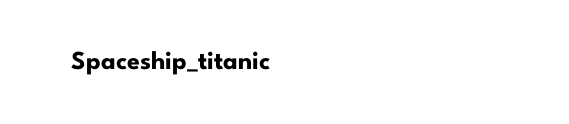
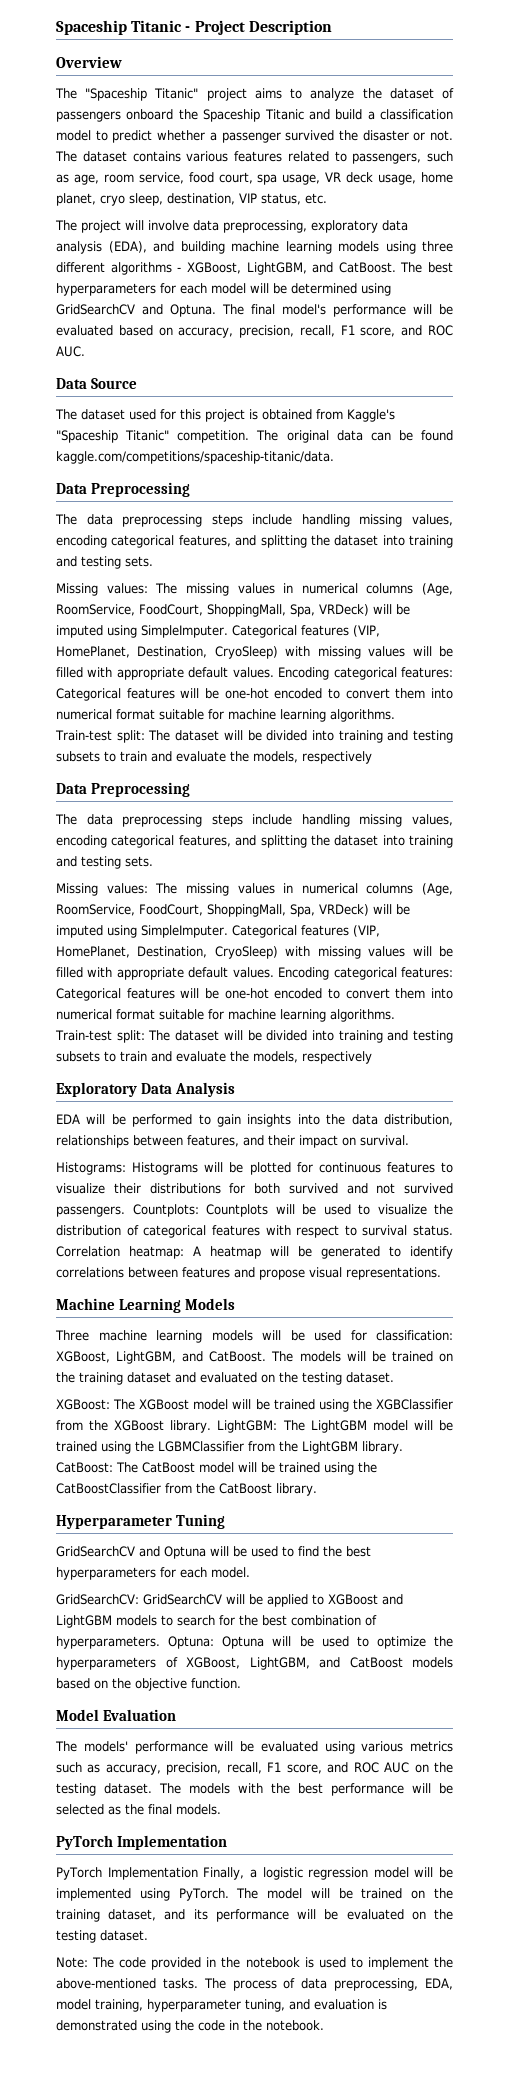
- Spaceship_titanic
+ Spaceship Titanic - Project Description
+ Overview
+ The "Spaceship Titanic" project aims to analyze the dataset of passengers onboard the Spaceship Titanic and build a classification model to predict whether a passenger survived the disaster or not. The dataset contains various features related to passengers, such as age, room service, food court, spa usage, VR deck usage, home planet, cryo sleep, destination, VIP status, etc.
+ The project will involve data preprocessing, exploratory data analysis (EDA), and building machine learning models using three different algorithms - XGBoost, LightGBM, and CatBoost. The best hyperparameters for each model will be determined using GridSearchCV and Optuna. The final model's performance will be evaluated based on accuracy, precision, recall, F1 score, and ROC AUC.
+ Data Source
+ The dataset used for this project is obtained from Kaggle's "Spaceship Titanic" competition. The original data can be found kaggle.com/competitions/spaceship-titanic/data.
+ Data Preprocessing
+ The data preprocessing steps include handling missing values, encoding categorical features, and splitting the dataset into training and testing sets.
+ Missing values: The missing values in numerical columns (Age, RoomService, FoodCourt, ShoppingMall, Spa, VRDeck) will be imputed using SimpleImputer. Categorical features (VIP, HomePlanet, Destination, CryoSleep) with missing values will be filled with appropriate default values. Encoding categorical features: Categorical features will be one-hot encoded to convert them into numerical format suitable for machine learning algorithms. Train-test split: The dataset will be divided into training and testing subsets to train and evaluate the models, respectively
+ Data Preprocessing
+ The data preprocessing steps include handling missing values, encoding categorical features, and splitting the dataset into training and testing sets.
+ Missing values: The missing values in numerical columns (Age, RoomService, FoodCourt, ShoppingMall, Spa, VRDeck) will be imputed using SimpleImputer. Categorical features (VIP, HomePlanet, Destination, CryoSleep) with missing values will be filled with appropriate default values. Encoding categorical features: Categorical features will be one-hot encoded to convert them into numerical format suitable for machine learning algorithms. Train-test split: The dataset will be divided into training and testing subsets to train and evaluate the models, respectively
+ Exploratory Data Analysis
+ EDA will be performed to gain insights into the data distribution, relationships between features, and their impact on survival.
+ Histograms: Histograms will be plotted for continuous features to visualize their distributions for both survived and not survived passengers. Countplots: Countplots will be used to visualize the distribution of categorical features with respect to survival status. Correlation heatmap: A heatmap will be generated to identify correlations between features and propose visual representations.
+ Machine Learning Models
+ Three machine learning models will be used for classification: XGBoost, LightGBM, and CatBoost. The models will be trained on the training dataset and evaluated on the testing dataset.
+ XGBoost: The XGBoost model will be trained using the XGBClassifier from the XGBoost library. LightGBM: The LightGBM model will be trained using the LGBMClassifier from the LightGBM library. CatBoost: The CatBoost model will be trained using the CatBoostClassifier from the CatBoost library.
+ Hyperparameter Tuning
+ GridSearchCV and Optuna will be used to find the best hyperparameters for each model.
+ GridSearchCV: GridSearchCV will be applied to XGBoost and LightGBM models to search for the best combination of hyperparameters. Optuna: Optuna will be used to optimize the hyperparameters of XGBoost, LightGBM, and CatBoost models based on the objective function.
+ Model Evaluation
+ The models' performance will be evaluated using various metrics such as accuracy, precision, recall, F1 score, and ROC AUC on the testing dataset. The models with the best performance will be selected as the final models.
+ PyTorch Implementation
+ PyTorch Implementation Finally, a logistic regression model will be implemented using PyTorch. The model will be trained on the training dataset, and its performance will be evaluated on the testing dataset.
+ Note: The code provided in the notebook is used to implement the above-mentioned tasks. The process of data preprocessing, EDA, model training, hyperparameter tuning, and evaluation is demonstrated using the code in the notebook.

